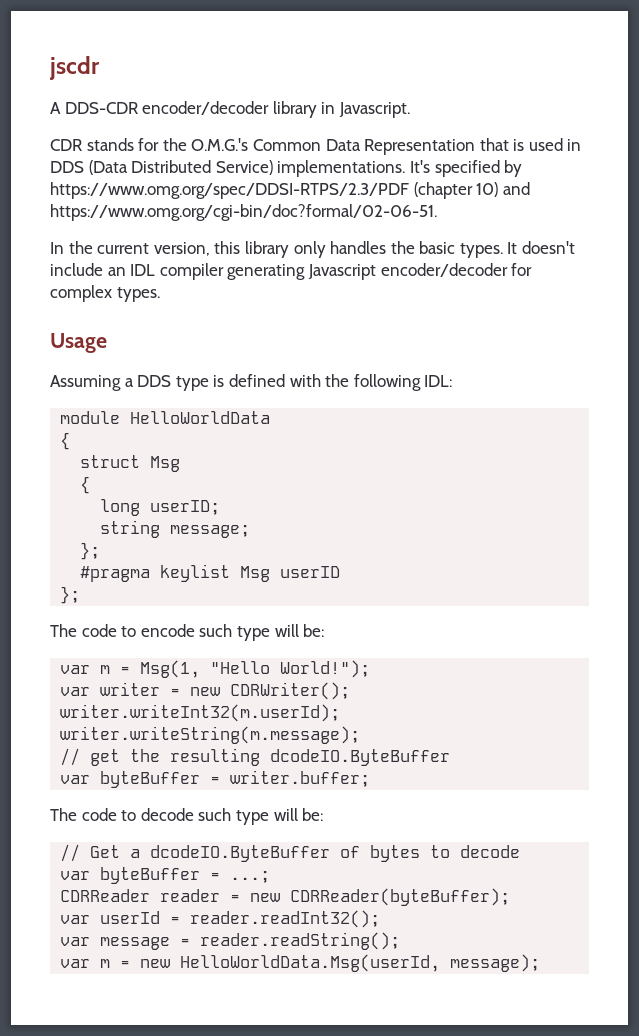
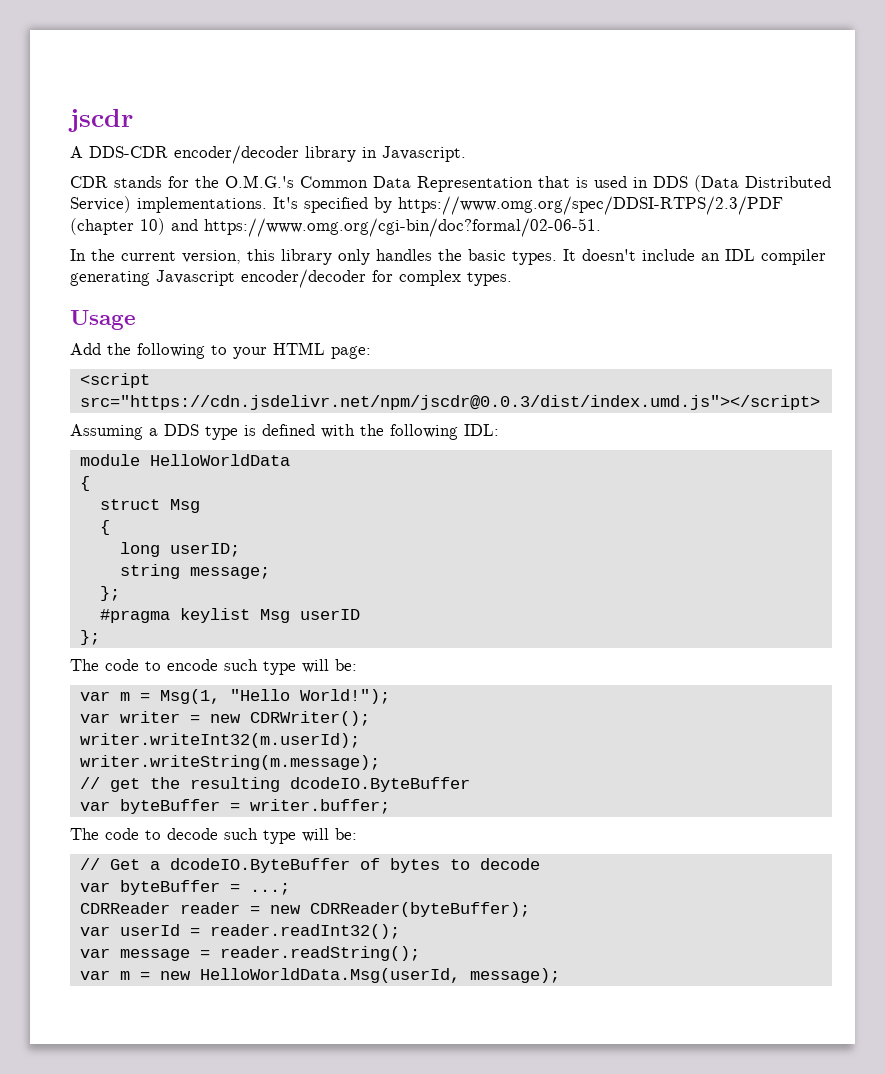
+ Add the following to your HTML page:
+ <script src="https://cdn.jsdelivr.net/npm/jscdr@0.0.3/dist/index.umd.js"></script>

